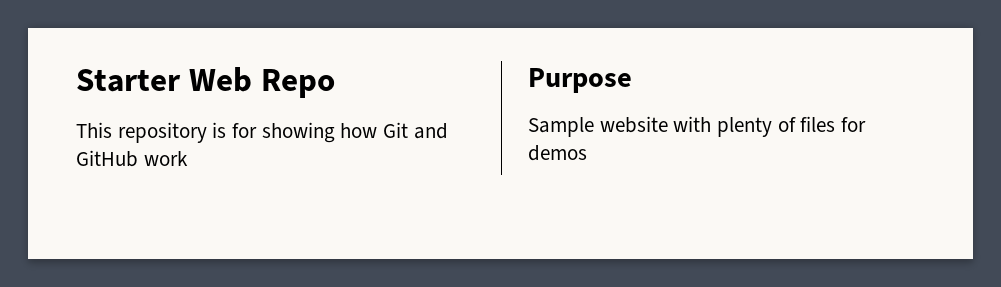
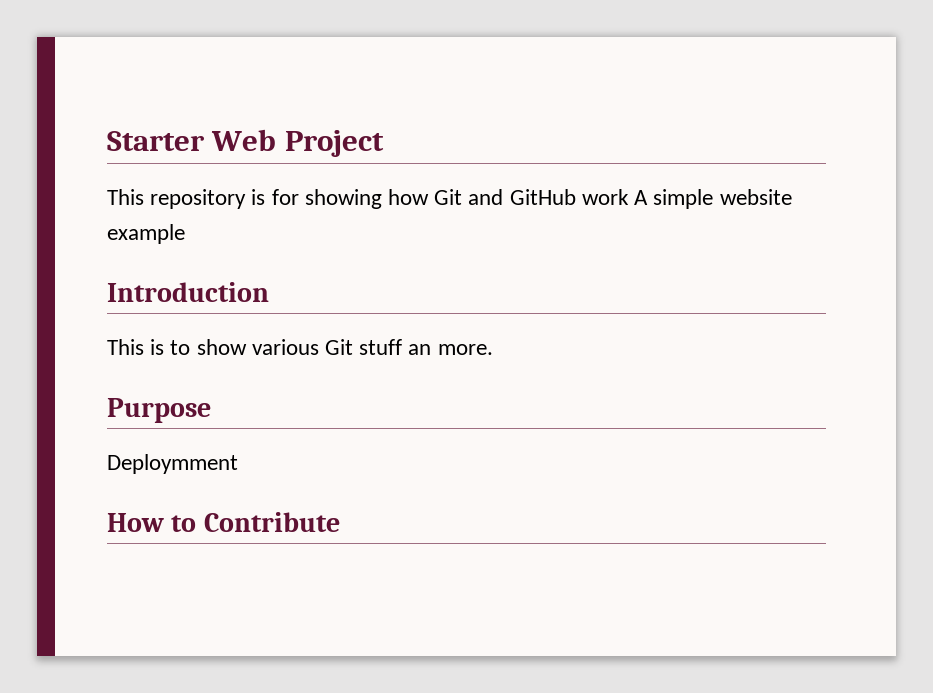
- Starter Web Repo
+ Starter Web Project
- This repository is for showing how Git and GitHub work
+ This repository is for showing how Git and GitHub work A simple website example
+ Introduction
+ This is to show various Git stuff an more.
  Purpose
- Sample website with plenty of files for demos
+ Deploymment
+ How to Contribute

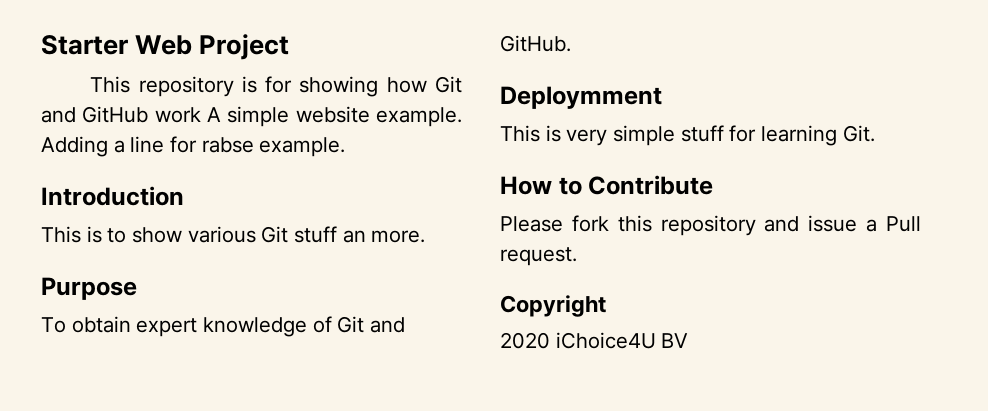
- This repository is for showing how Git and GitHub work A simple website example
+ This repository is for showing how Git and GitHub work A simple website example. Adding a line for rabse example.
+ To obtain expert knowledge of Git and GitHub.
  Deploymment
+ This is very simple stuff for learning Git.
  How to Contribute
+ Please fork this repository and issue a Pull request.
+ Copyright
+ 2020 iChoice4U BV

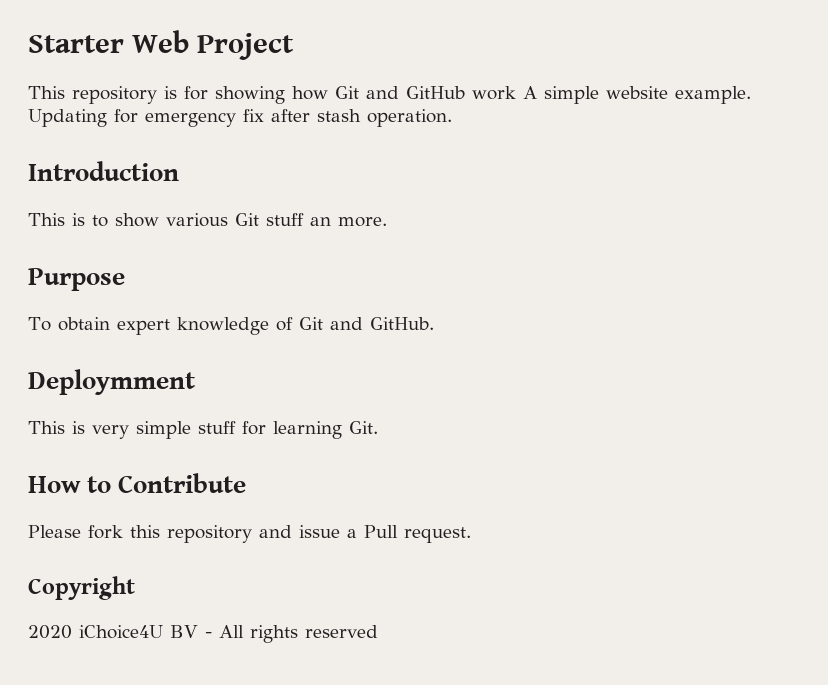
- Adding a line for rabse example.
+ Updating for emergency fix after stash operation.
- 2020 iChoice4U BV
+ 2020 iChoice4U BV - All rights reserved

